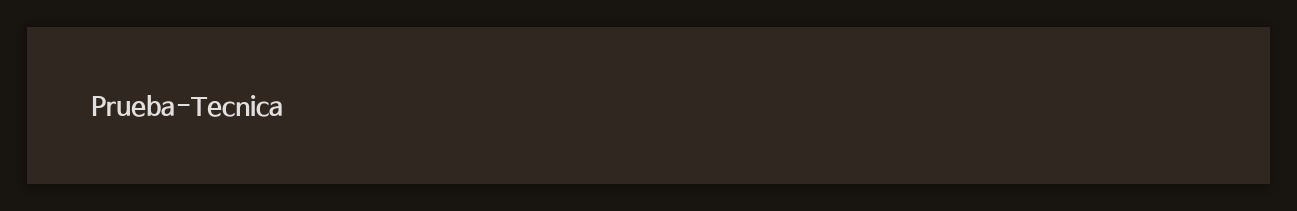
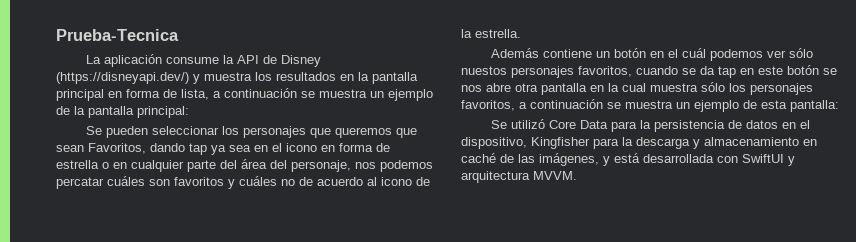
+ La aplicación consume la API de Disney (https://disneyapi.dev/) y muestra los resultados en la pantalla principal en forma de lista, a continuación se muestra un ejemplo de la pantalla principal:
+ Se pueden seleccionar los personajes que queremos que sean Favoritos, dando tap ya sea en el icono en forma de estrella o en cualquier parte del área del personaje, nos podemos percatar cuáles son favoritos y cuáles no de acuerdo al icono de la estrella.
+ Además contiene un botón en el cuál podemos ver sólo nuestos personajes favoritos, cuando se da tap en este botón se nos abre otra pantalla en la cual muestra sólo los personajes favoritos, a continuación se muestra un ejemplo de esta pantalla:
+ Se utilizó Core Data para la persistencia de datos en el dispositivo, Kingfisher para la descarga y almacenamiento en caché de las imágenes, y está desarrollada con SwiftUI y arquitectura MVVM.

